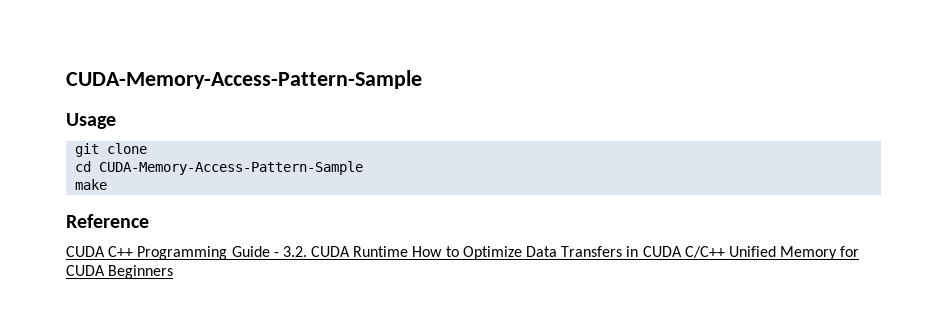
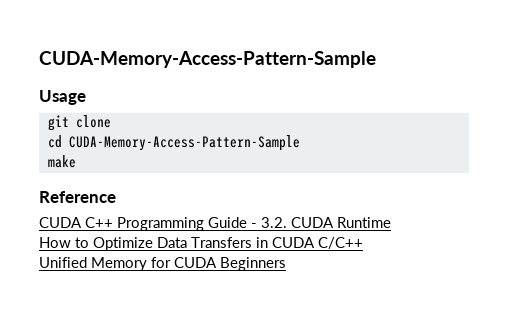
- CUDA C++ Programming Guide - 3.2. CUDA Runtime How to Optimize Data Transfers in CUDA C/C++ Unified Memory for CUDA Beginners
+ CUDA C++ Programming Guide - 3.2. CUDA Runtime
+ How to Optimize Data Transfers in CUDA C/C++
+ Unified Memory for CUDA Beginners

